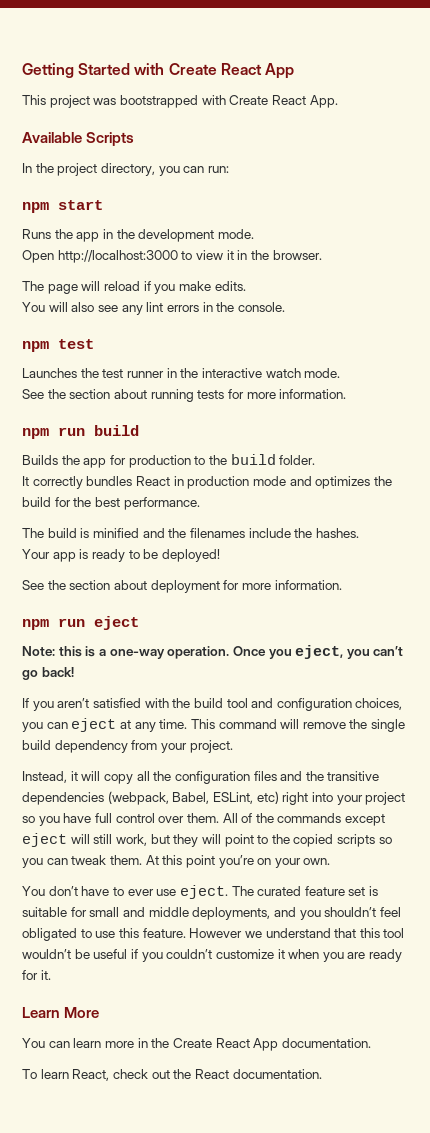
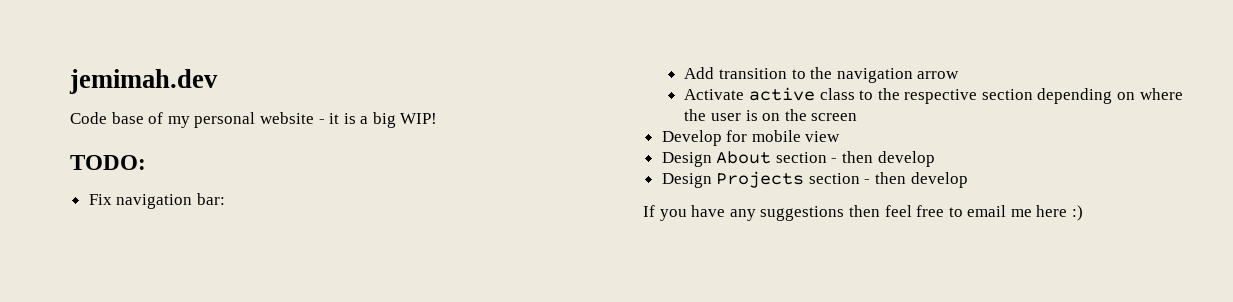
- Getting Started with Create React App
- This project was bootstrapped with Create React App.
- Available Scripts
- In the project directory, you can run:
- npm start
- Runs the app in the development mode.
- Open http://localhost:3000 to view it in the browser.
- The page will reload if you make edits.
- You will also see any lint errors in the console.
- npm test
- Launches the test runner in the interactive watch mode.
- See the section about running tests for more information.
- npm run build
- Builds the app for production to the build folder.
- It correctly bundles React in production mode and optimizes the build for the best performance.
- The build is minified and the filenames include the hashes.
- Your app is ready to be deployed!
- See the section about deployment for more information.
- npm run eject
- Note: this is a one-way operation. Once you eject, you can’t go back!
- If you aren’t satisfied with the build tool and configuration choices, you can eject at any time. This command will remove the single build dependency from your project.
- Instead, it will copy all the configuration files and the transitive dependencies (webpack, Babel, ESLint, etc) right into your project so you have full control over them. All of the commands except eject will still work, but they will point to the copied scripts so you can tweak them. At this point you’re on your own.
- You don’t have to ever use eject. The curated feature set is suitable for small and middle deployments, and you shouldn’t feel obligated to use this feature. However we understand that this tool wouldn’t be useful if you couldn’t customize it when you are ready for it.
- Learn More
- You can learn more in the Create React App documentation.
- To learn React, check out the React documentation.
+ jemimah.dev
+ Code base of my personal website - it is a big WIP!
+ TODO:
+ Fix navigation bar:
+ Add transition to the navigation arrow
+ Activate active class to the respective section depending on where the user is on the screen
+ Develop for mobile view
+ Design About section - then develop
+ Design Projects section - then develop
+ If you have any suggestions then feel free to email me here :)

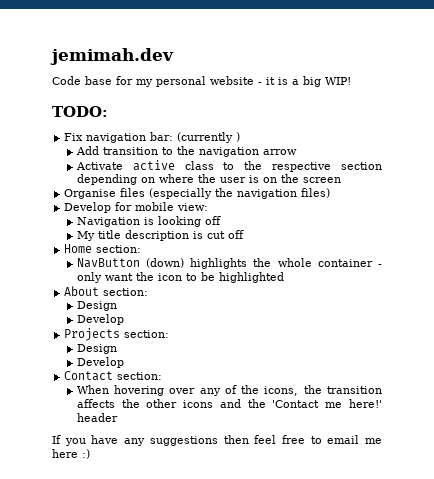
- Code base of my personal website - it is a big WIP!
+ Code base for my personal website - it is a big WIP!
- Fix navigation bar:
+ Fix navigation bar: (currently )
- Develop for mobile view
- Design About section - then develop
- Design Projects section - then develop
+ Organise files (especially the navigation files)
+ Develop for mobile view:
+ Navigation is looking off
+ My title description is cut off
+ Home section:
+ NavButton (down) highlights the whole container - only want the icon to be highlighted
+ About section:
+ Design
+ Develop
+ Projects section:
+ Design
+ Develop
+ Contact section:
+ When hovering over any of the icons, the transition affects the other icons and the 'Contact me here!' header

